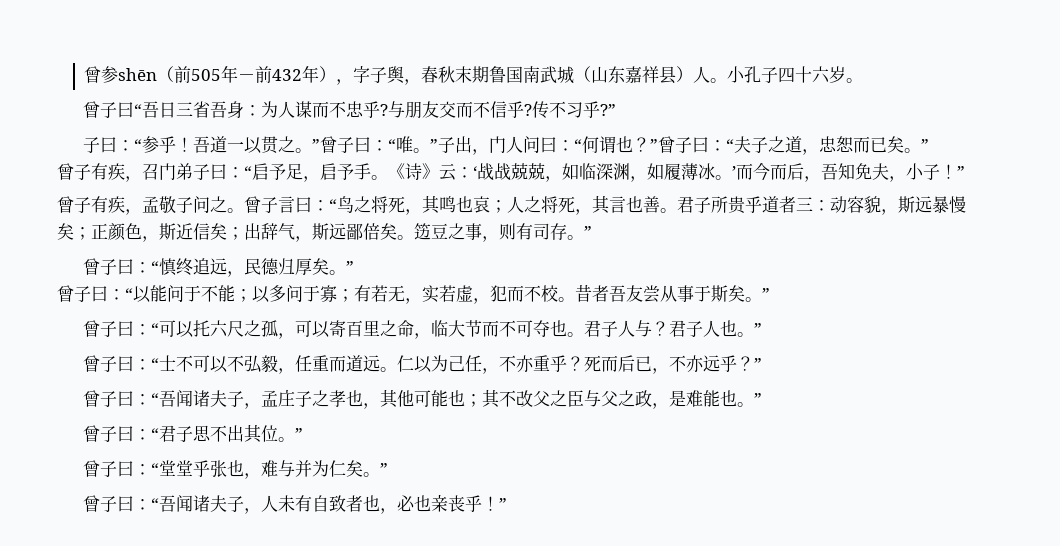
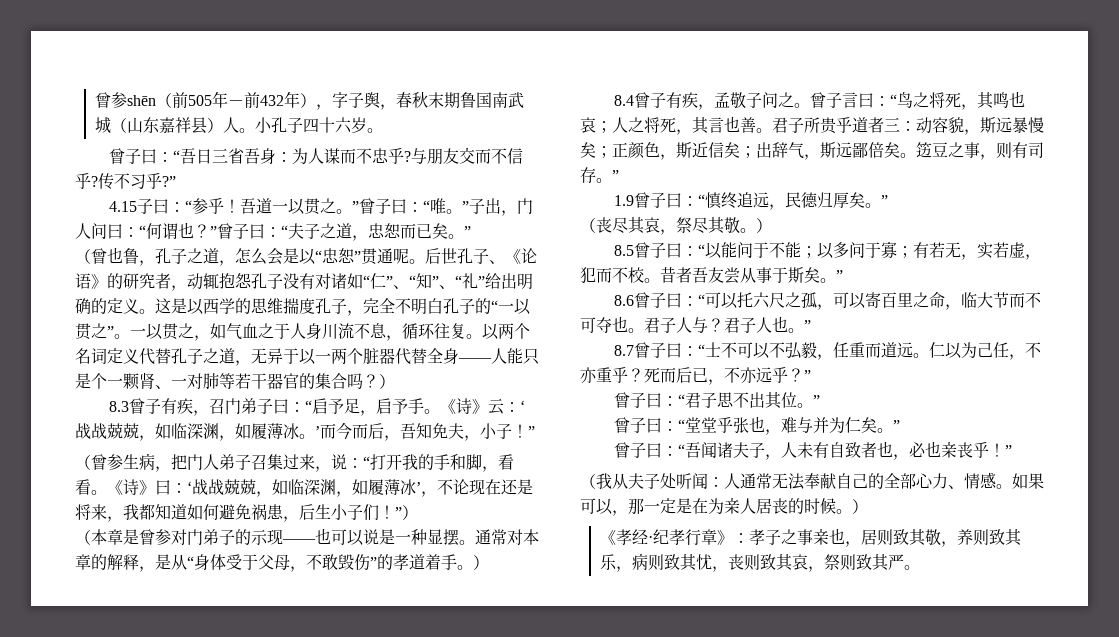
- 曾子曰“吾日三省吾身：为人谋而不忠乎?
+ 曾子曰：“吾日三省吾身：为人谋而不忠乎?
- 子曰：“参乎！
+ 4.15子曰：“参乎！
- 曾子有疾，召门弟子曰：“启予足，启予手。
+ （曾也鲁，孔子之道，怎么会是以“忠恕”贯通呢。后世孔子、《论语》的研究者，动辄抱怨孔子没有对诸如“仁”、“知”、“礼”给出明确的定义。这是以西学的思维揣度孔子，完全不明白孔子的“一以贯之”。一以贯之，如气血之于人身川流不息，循环往复。以两个名词定义代替孔子之道，无异于以一两个脏器代替全身——人能只是个一颗肾、一对肺等若干器官的集合吗？）
+ 8.3曾子有疾，召门弟子曰：“启予足，启予手。
- 曾子有疾，孟敬子问之。
+ （曾参生病，把门人弟子召集过来，说：“打开我的手和脚，看看。《诗》曰：‘战战兢兢，如临深渊，如履薄冰’，不论现在还是将来，我都知道如何避免祸患，后生小子们！”）
+ （本章是曾参对门弟子的示现——也可以说是一种显摆。通常对本章的解释，是从“身体受于父母，不敢毁伤”的孝道着手。）
+ 8.4曾子有疾，孟敬子问之。
- 曾子曰：“慎终追远，民德归厚矣。”
+ 1.9曾子曰：“慎终追远，民德归厚矣。”
- 曾子曰：“以能问于不能；以多问于寡；有若无，实若虚，犯而不校。
+ （丧尽其哀，祭尽其敬。）
+ 8.5曾子曰：“以能问于不能；以多问于寡；有若无，实若虚，犯而不校。
- 曾子曰：“可以托六尺之孤，可以寄百里之命，临大节而不可夺也。
+ 8.6曾子曰：“可以托六尺之孤，可以寄百里之命，临大节而不可夺也。
- 曾子曰：“士不可以不弘毅，任重而道远。
+ 8.7曾子曰：“士不可以不弘毅，任重而道远。
- 曾子曰：“吾闻诸夫子，孟庄子之孝也，其他可能也；其不改父之臣与父之政，是难能也。”
+ （我从夫子处听闻：人通常无法奉献自己的全部心力、情感。如果可以，那一定是在为亲人居丧的时候。）
+ 《孝经·纪孝行章》：孝子之事亲也，居则致其敬，养则致其乐，病则致其忧，丧则致其哀，祭则致其严。

